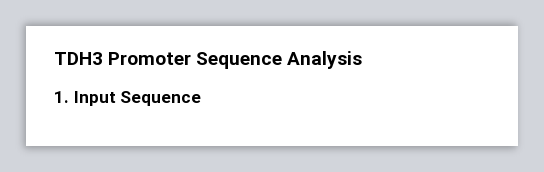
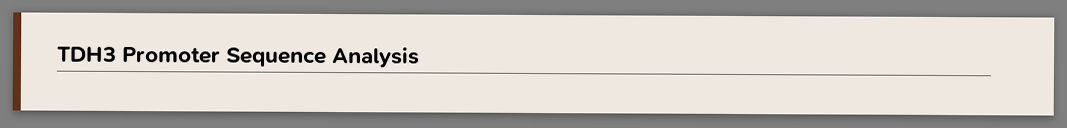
- 1. Input Sequence

